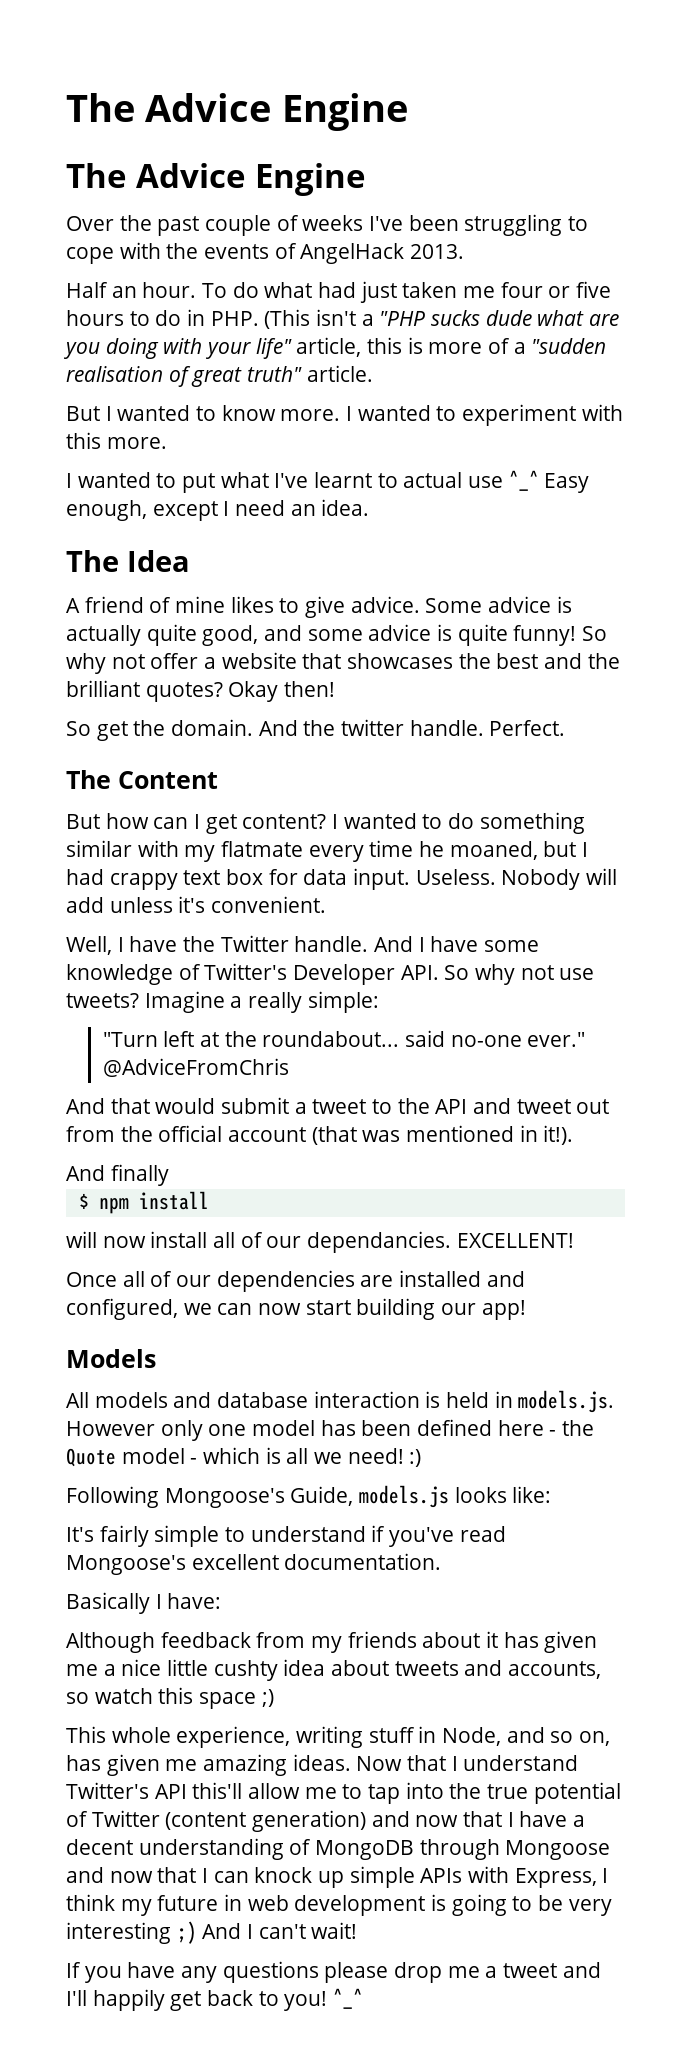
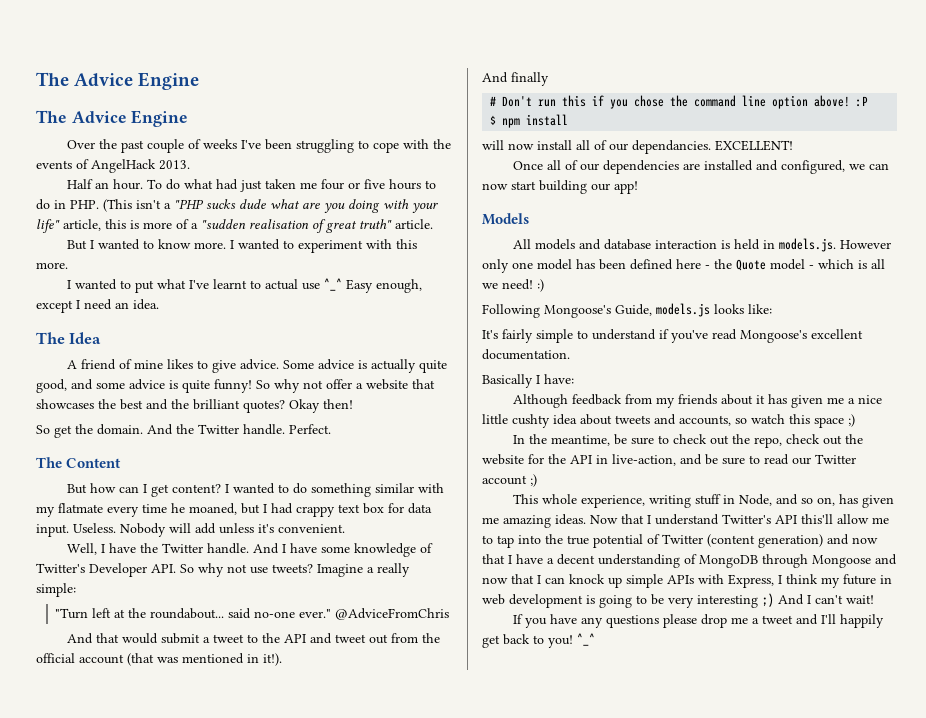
- And the twitter handle.
+ And the Twitter handle.
+ # Don't run this if you chose the command line option above! :P
+ In the meantime, be sure to check out the repo, check out the website for the API in live-action, and be sure to read our Twitter account ;)

